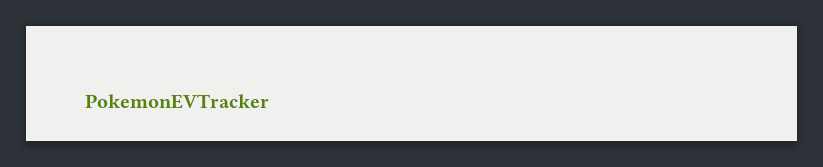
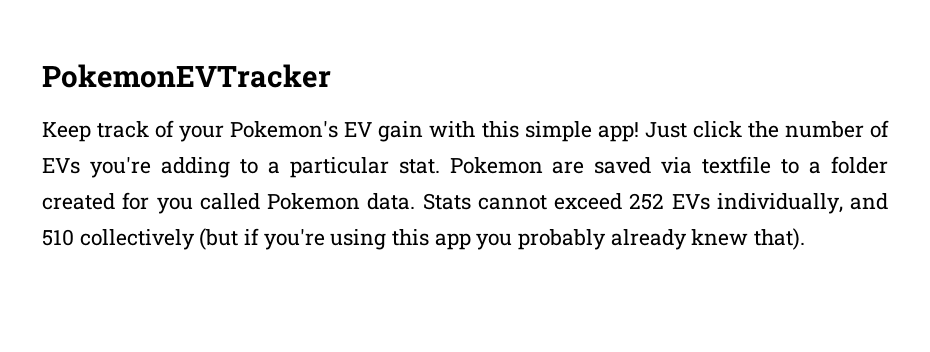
+ Keep track of your Pokemon's EV gain with this simple app! Just click the number of EVs you're adding to a particular stat. Pokemon are saved via textfile to a folder created for you called Pokemon data. Stats cannot exceed 252 EVs individually, and 510 collectively (but if you're using this app you probably already knew that).

